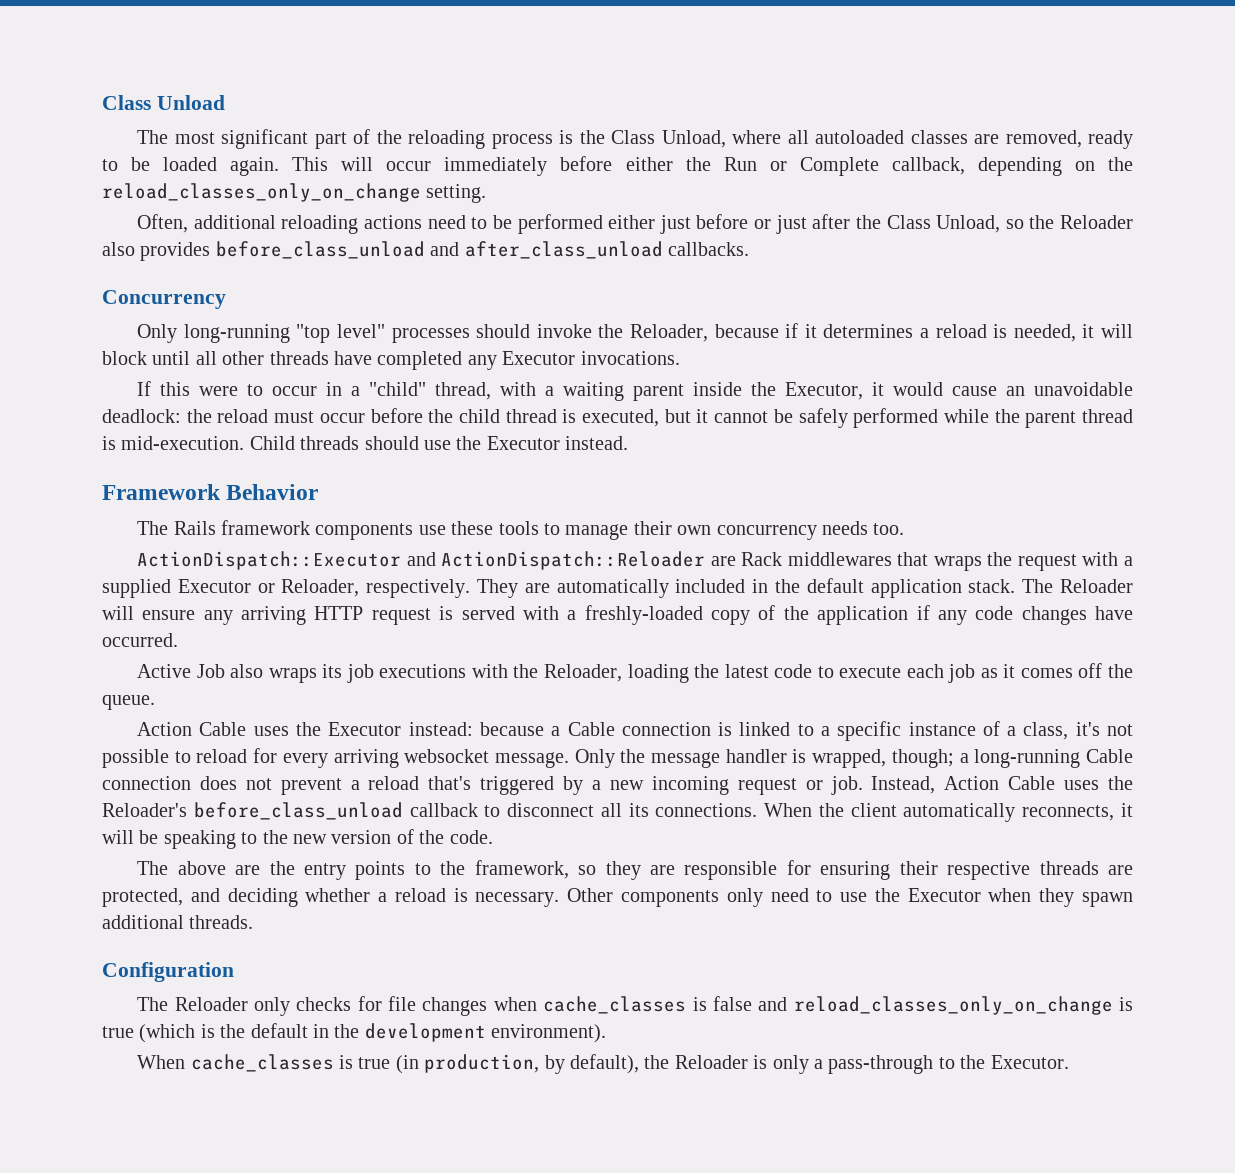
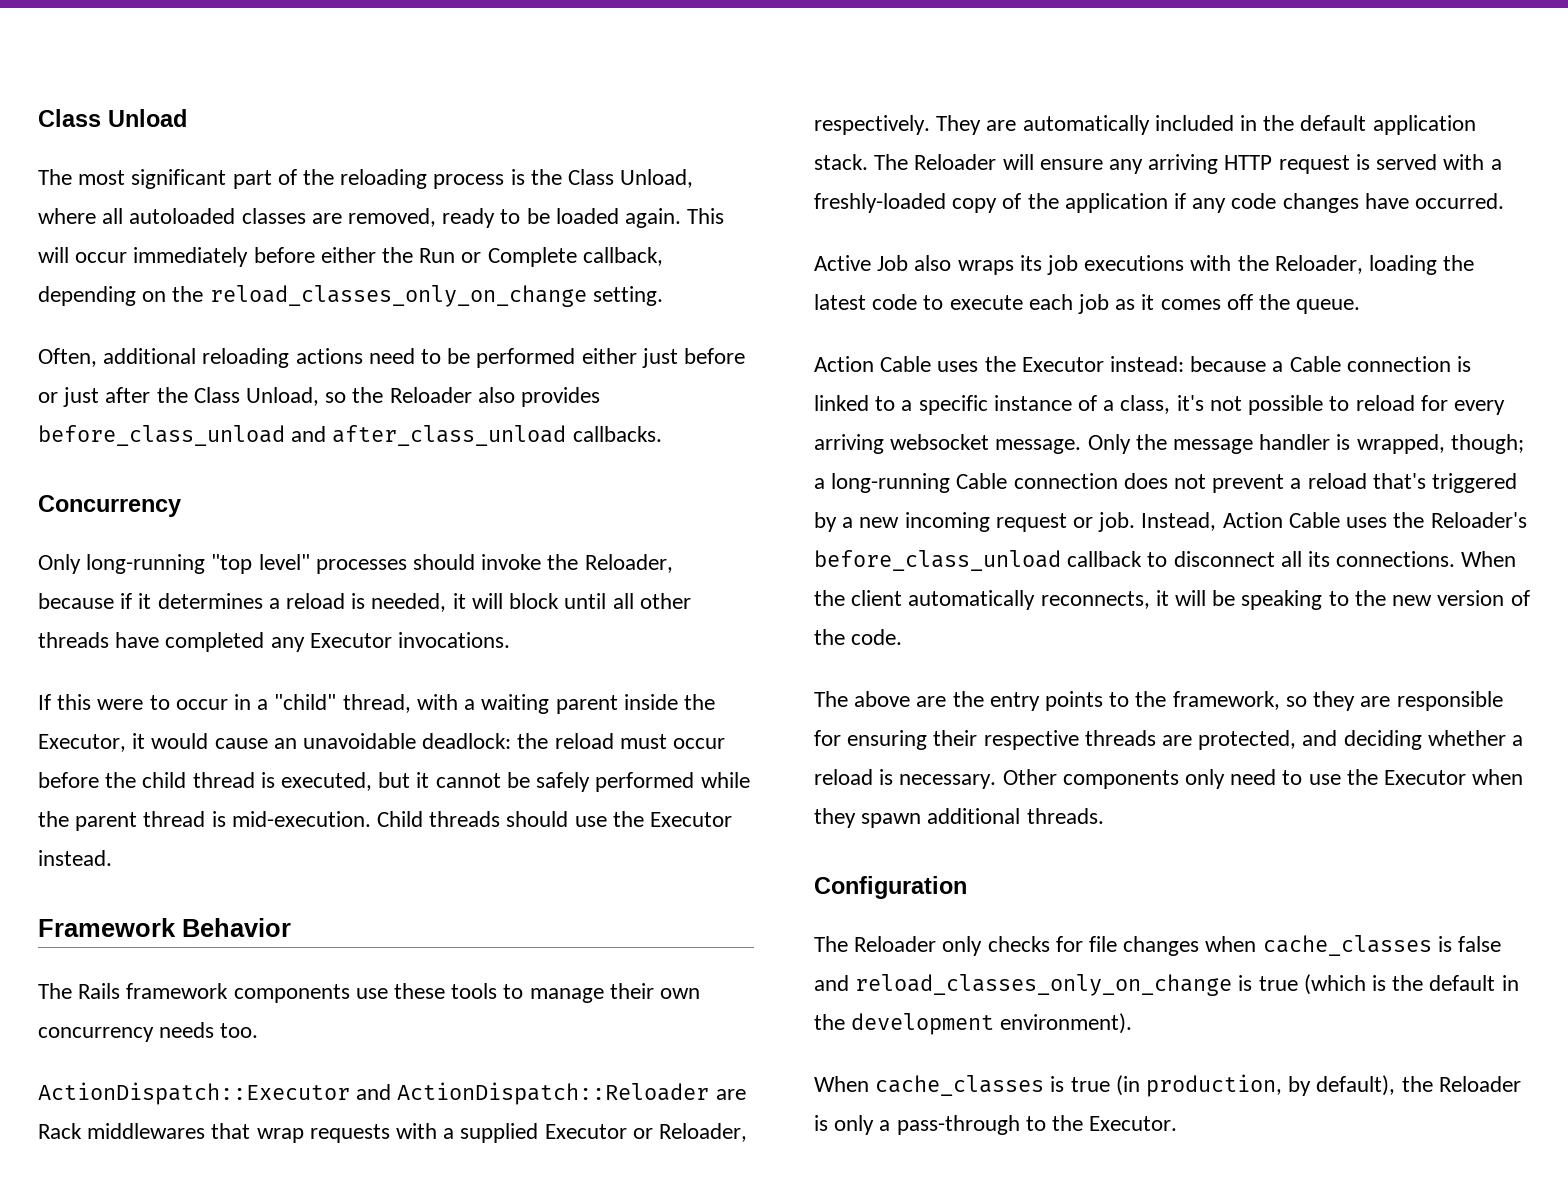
- ActionDispatch::Executor and ActionDispatch::Reloader are Rack middlewares that wraps the request with a supplied Executor or Reloader, respectively.
+ ActionDispatch::Executor and ActionDispatch::Reloader are Rack middlewares that wrap requests with a supplied Executor or Reloader, respectively.

